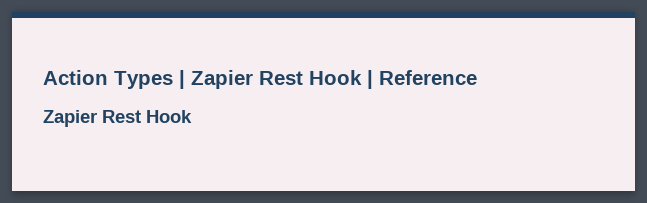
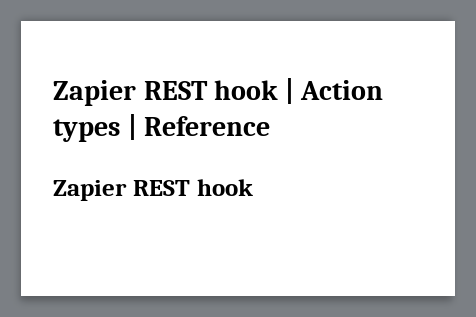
- Action Types | Zapier Rest Hook | Reference
- Zapier Rest Hook
+ Zapier REST hook | Action types | Reference
+ Zapier REST hook

